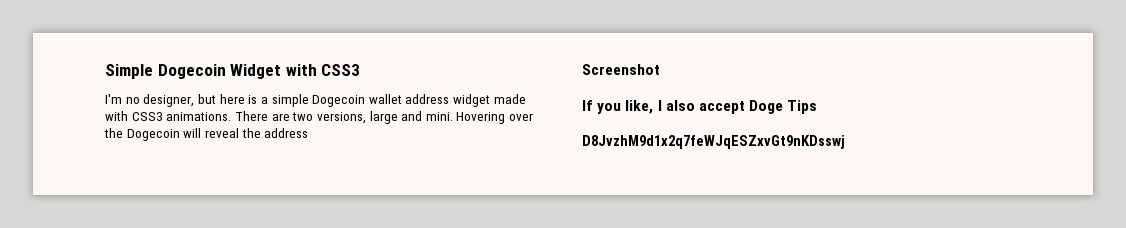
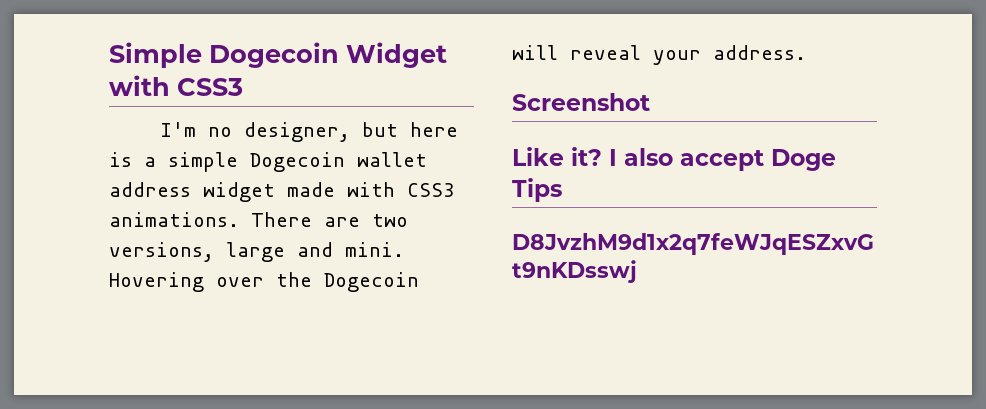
- Hovering over the Dogecoin will reveal the address
+ Hovering over the Dogecoin will reveal your address.
- If you like, I also accept Doge Tips
+ Like it? I also accept Doge Tips

